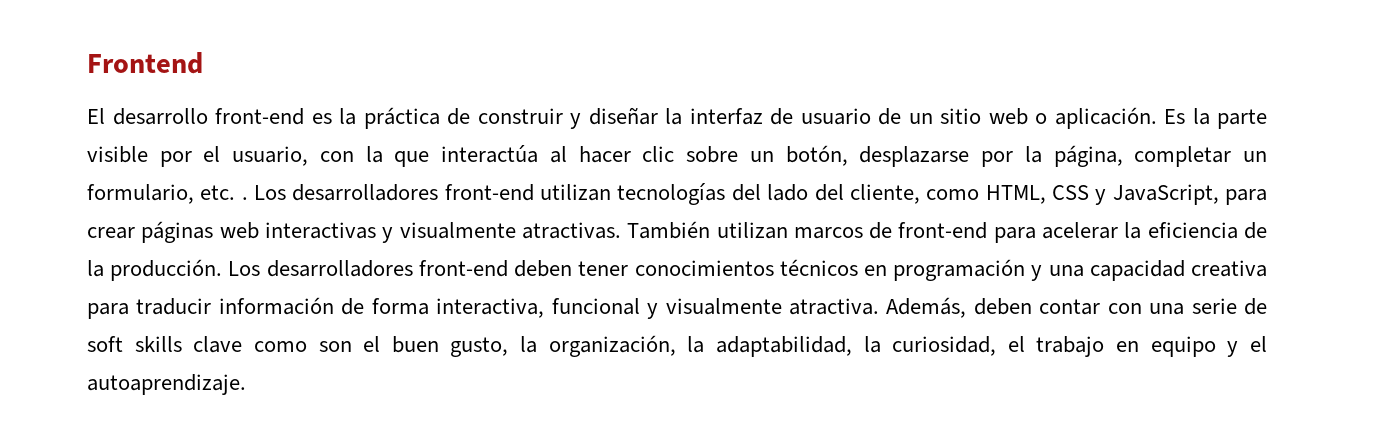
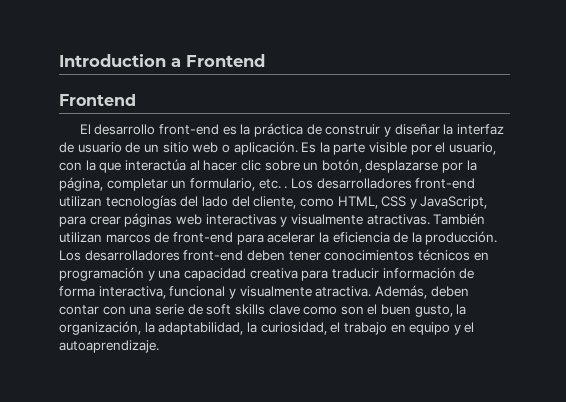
+ Introduction a Frontend

